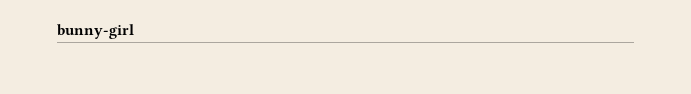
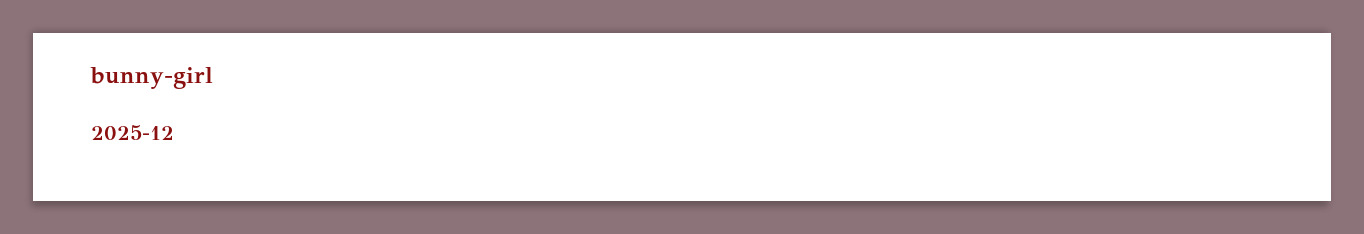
+ 2025-12

